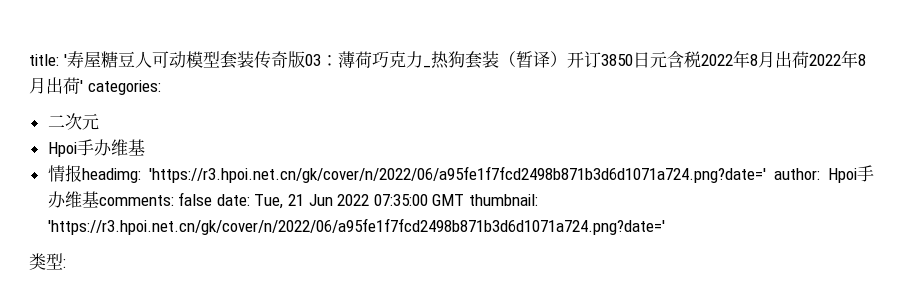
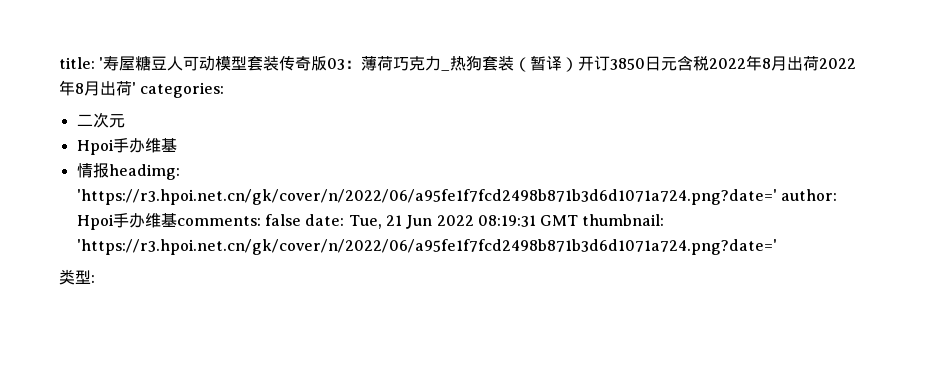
- 情报headimg: 'https://r3.hpoi.net.cn/gk/cover/n/2022/06/a95fe1f7fcd2498b871b3d6d1071a724.png?date=' author: Hpoi手办维基comments: false date: Tue, 21 Jun 2022 07:35:00 GMT thumbnail: 'https://r3.hpoi.net.cn/gk/cover/n/2022/06/a95fe1f7fcd2498b871b3d6d1071a724.png?date='
+ 情报headimg: 'https://r3.hpoi.net.cn/gk/cover/n/2022/06/a95fe1f7fcd2498b871b3d6d1071a724.png?date=' author: Hpoi手办维基comments: false date: Tue, 21 Jun 2022 08:19:31 GMT thumbnail: 'https://r3.hpoi.net.cn/gk/cover/n/2022/06/a95fe1f7fcd2498b871b3d6d1071a724.png?date='

